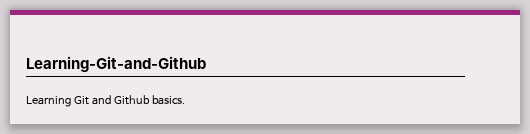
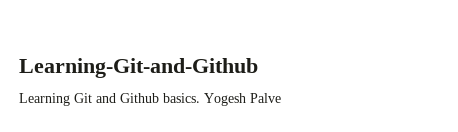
+ Yogesh Palve

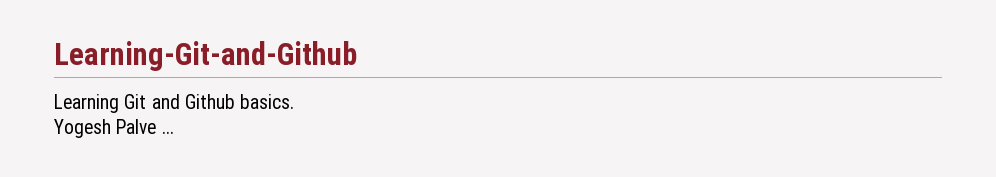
- Learning Git and Github basics. Yogesh Palve
+ Learning Git and Github basics.
+ Yogesh Palve ...

